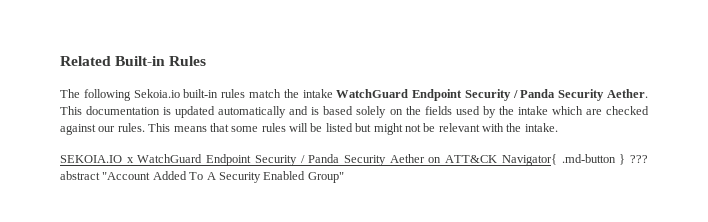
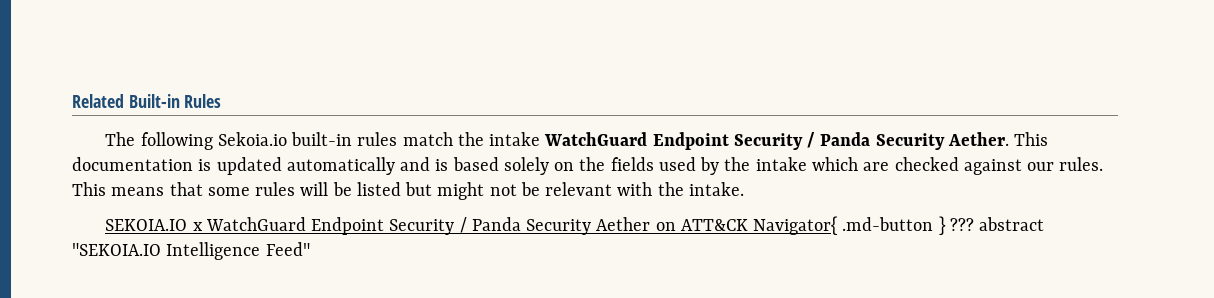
- SEKOIA.IO x WatchGuard Endpoint Security / Panda Security Aether on ATT&CK Navigator{ .md-button } ??? abstract "Account Added To A Security Enabled Group"
+ SEKOIA.IO x WatchGuard Endpoint Security / Panda Security Aether on ATT&CK Navigator{ .md-button } ??? abstract "SEKOIA.IO Intelligence Feed"

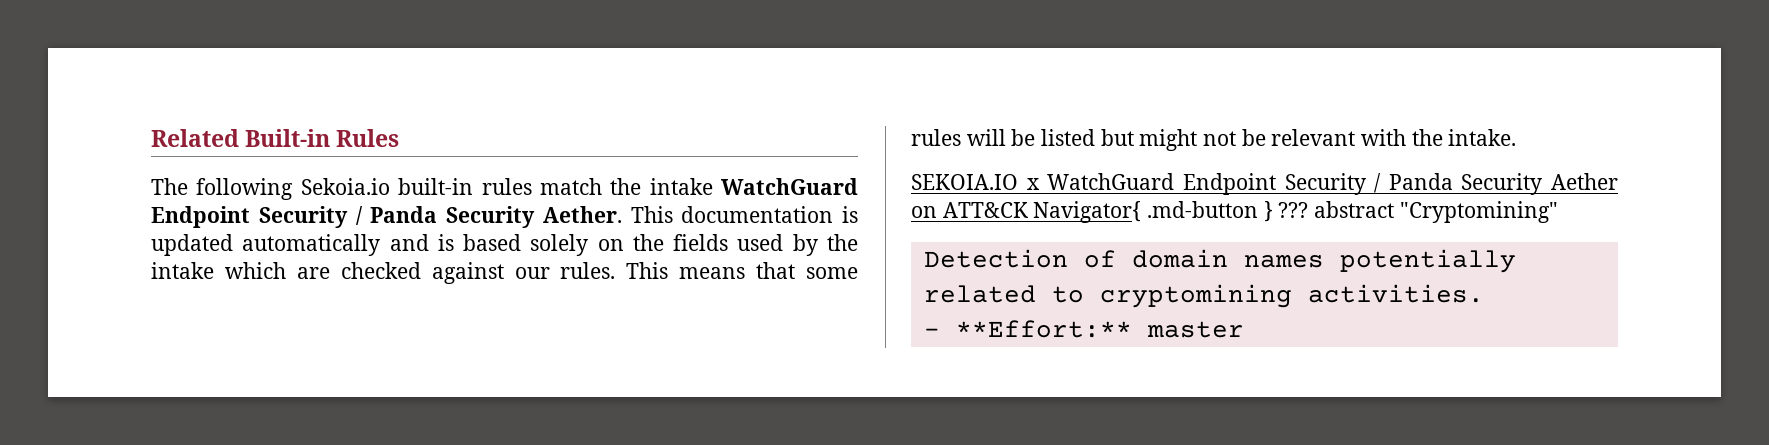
- SEKOIA.IO x WatchGuard Endpoint Security / Panda Security Aether on ATT&CK Navigator{ .md-button } ??? abstract "SEKOIA.IO Intelligence Feed"
+ SEKOIA.IO x WatchGuard Endpoint Security / Panda Security Aether on ATT&CK Navigator{ .md-button } ??? abstract "Cryptomining"
+ Detection of domain names potentially related to cryptomining activities.
+ - **Effort:** master

